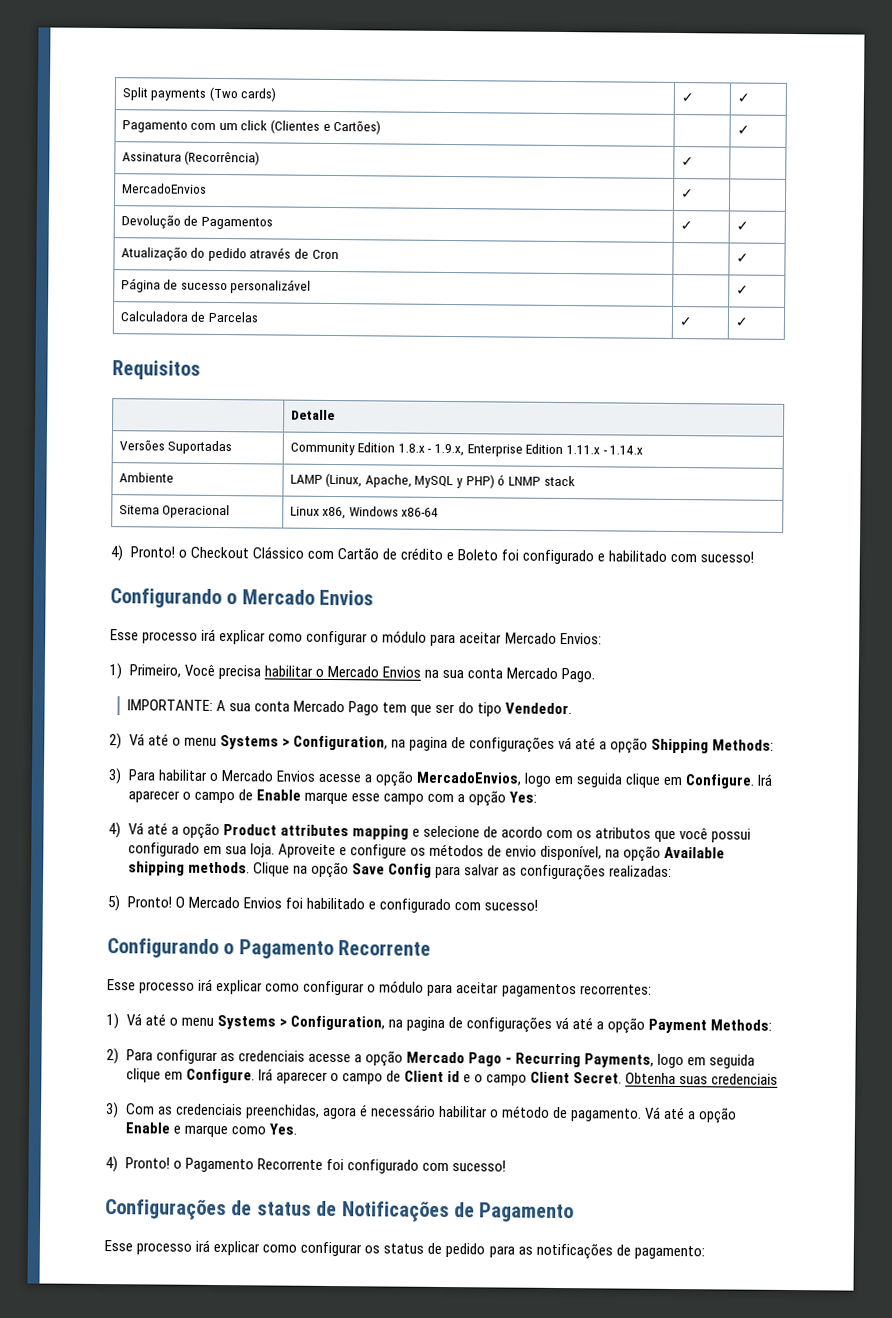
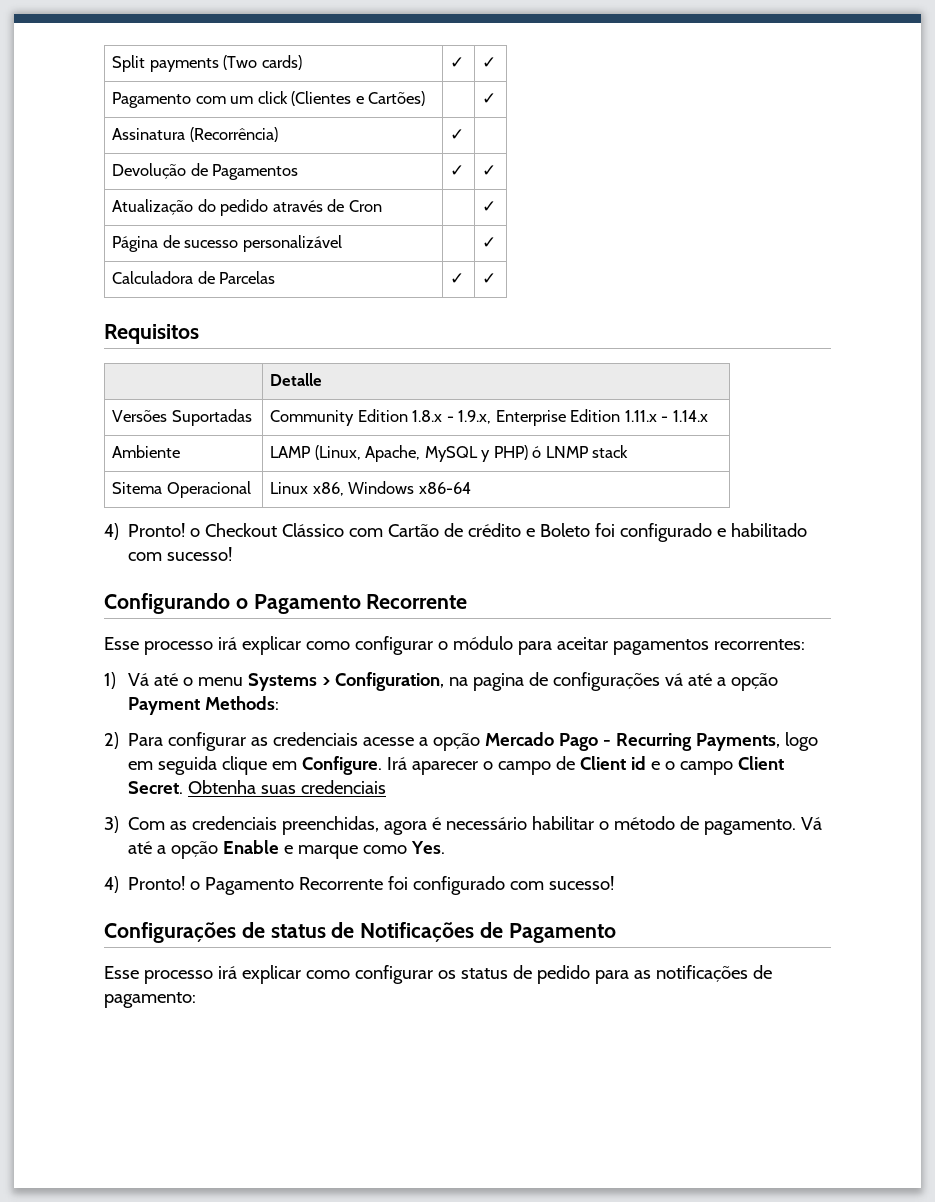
- MercadoEnvios | ✓ |
- Configurando o Mercado Envios
- Esse processo irá explicar como configurar o módulo para aceitar Mercado Envios:
- 1) Primeiro, Você precisa habilitar o Mercado Envios na sua conta Mercado Pago.
- IMPORTANTE: A sua conta Mercado Pago tem que ser do tipo Vendedor.
- 2) Vá até o menu Systems > Configuration, na pagina de configurações vá até a opção Shipping Methods:
- 3) Para habilitar o Mercado Envios acesse a opção MercadoEnvios, logo em seguida clique em Configure. Irá aparecer o campo de Enable marque esse campo com a opção Yes:
- 4) Vá até a opção Product attributes mapping e selecione de acordo com os atributos que você possui configurado em sua loja. Aproveite e configure os métodos de envio disponível, na opção Available shipping methods. Clique na opção Save Config para salvar as configurações realizadas:
- 5) Pronto! O Mercado Envios foi habilitado e configurado com sucesso!

